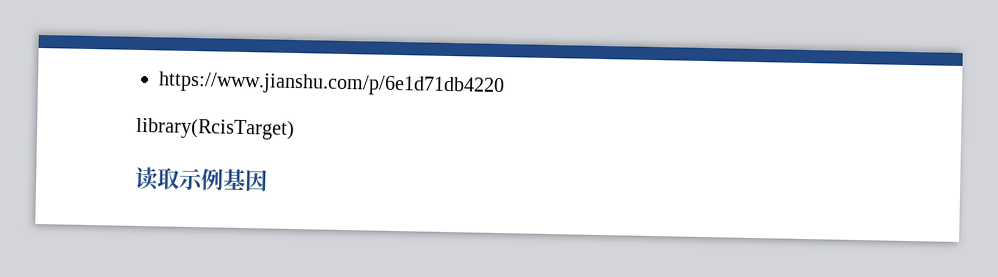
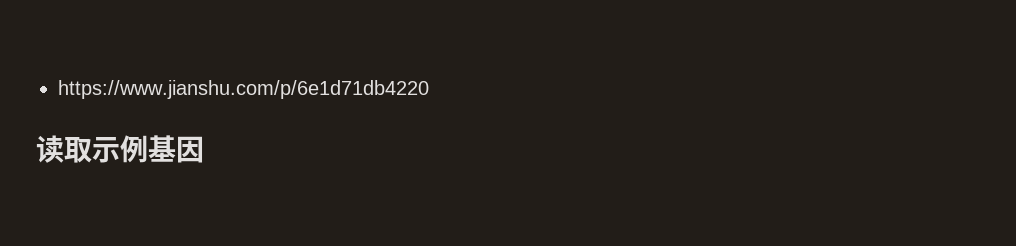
- library(RcisTarget)

